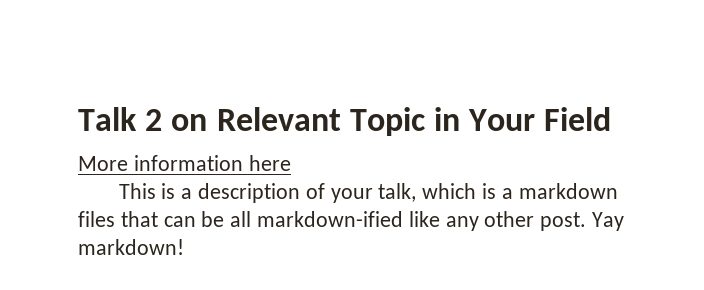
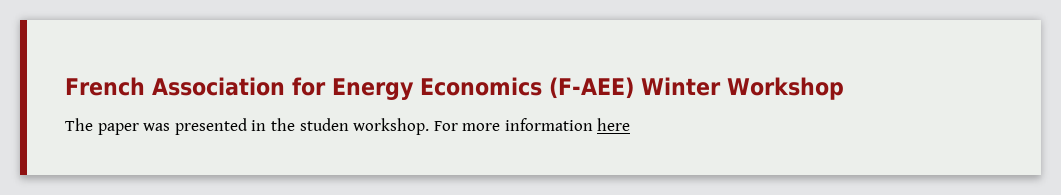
- Talk 2 on Relevant Topic in Your Field
- More information here
- This is a description of your talk, which is a markdown files that can be all markdown-ified like any other post. Yay markdown!
+ French Association for Energy Economics (F-AEE) Winter Workshop
+ The paper was presented in the studen workshop. For more information here

